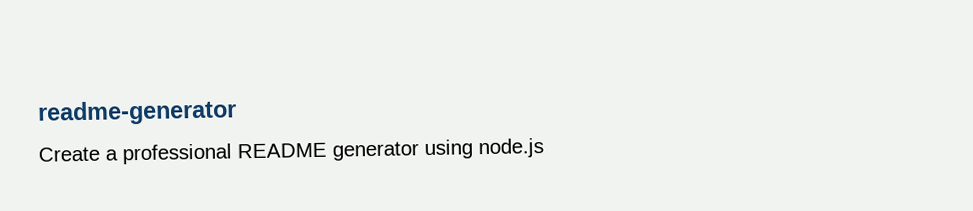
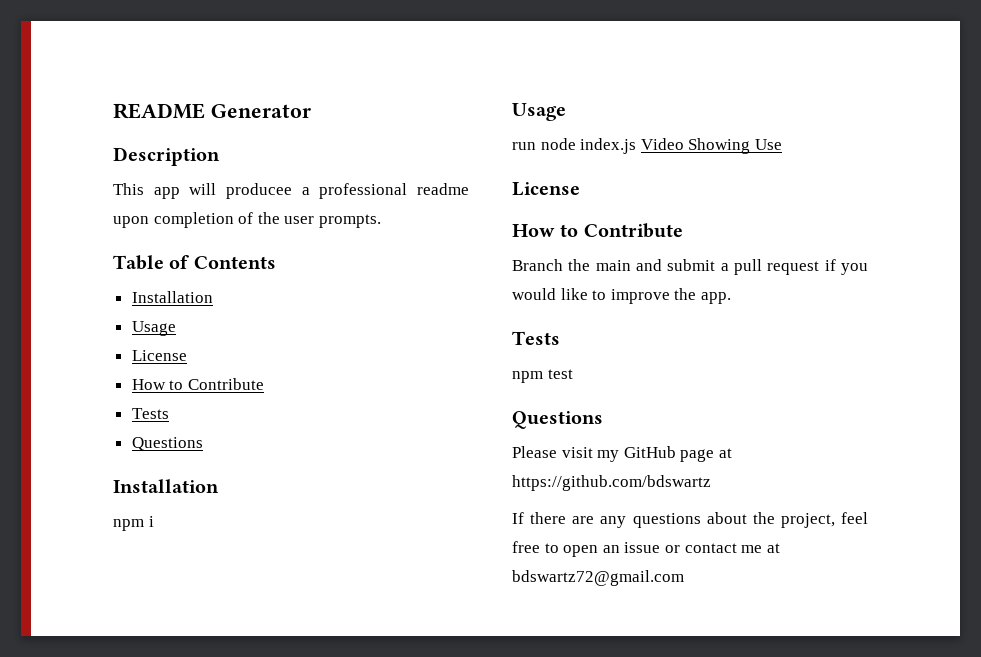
- readme-generator
- Create a professional README generator using node.js
+ README Generator
+ Description
+ This app will producee a professional readme upon completion of the user prompts.
+ Table of Contents
+ Installation
+ Usage
+ License
+ How to Contribute
+ Tests
+ Questions
+ Installation
+ npm i
+ Usage
+ run node index.js Video Showing Use
+ License
+ How to Contribute
+ Branch the main and submit a pull request if you would like to improve the app.
+ Tests
+ npm test
+ Questions
+ Please visit my GitHub page at https://github.com/bdswartz
+ If there are any questions about the project, feel free to open an issue or contact me at bdswartz72@gmail.com

